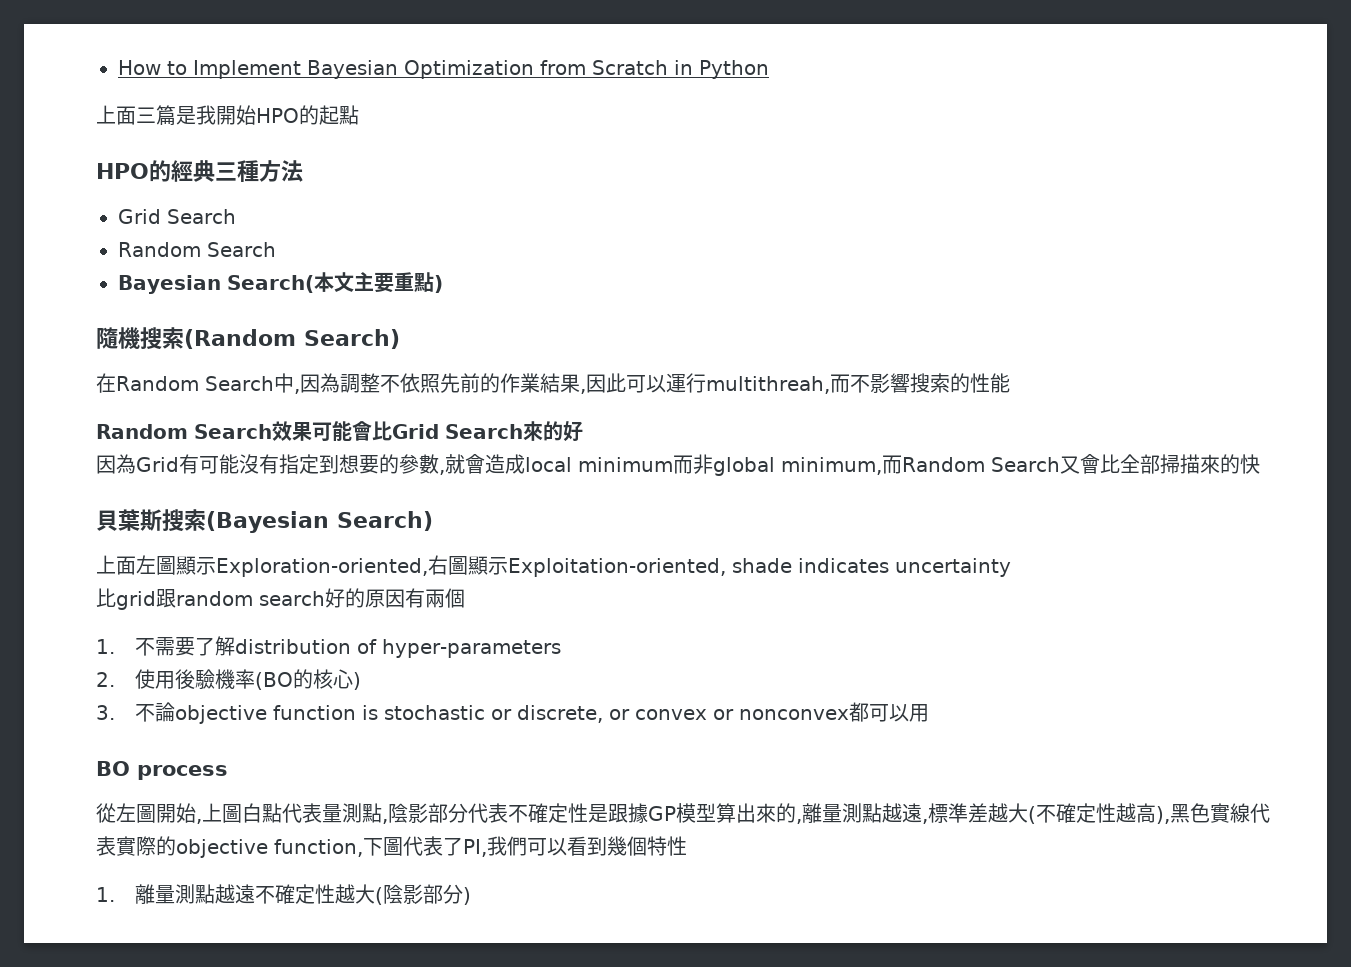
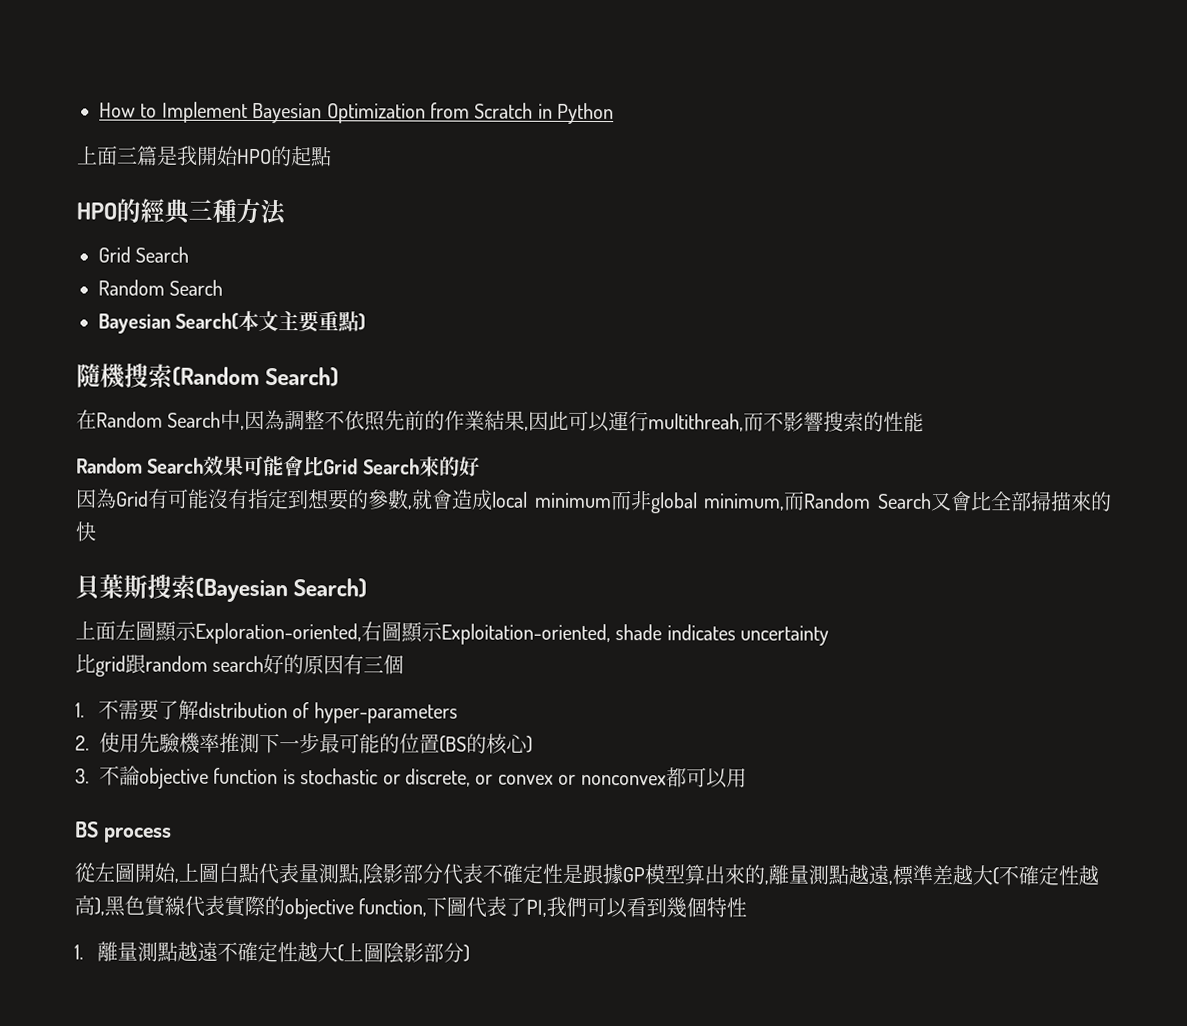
- 比grid跟random search好的原因有兩個
+ 比grid跟random search好的原因有三個
- 2.使用後驗機率(BO的核心)
+ 2.使用先驗機率推測下一步最可能的位置(BS的核心)
- BO process
+ BS process
- 1.離量測點越遠不確定性越大(陰影部分)
+ 1.離量測點越遠不確定性越大(上圖陰影部分)

